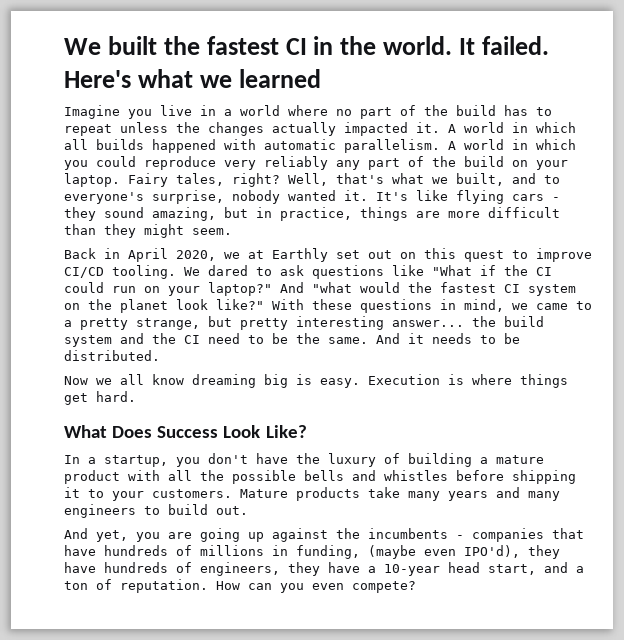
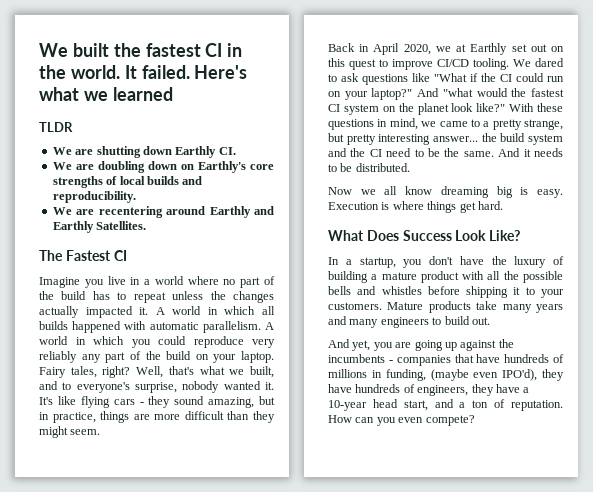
+ TLDR
+ We are shutting down Earthly CI.
+ We are doubling down on Earthly's core strengths of local builds and reproducibility.
+ We are recentering around Earthly and Earthly Satellites.
+ The Fastest CI

